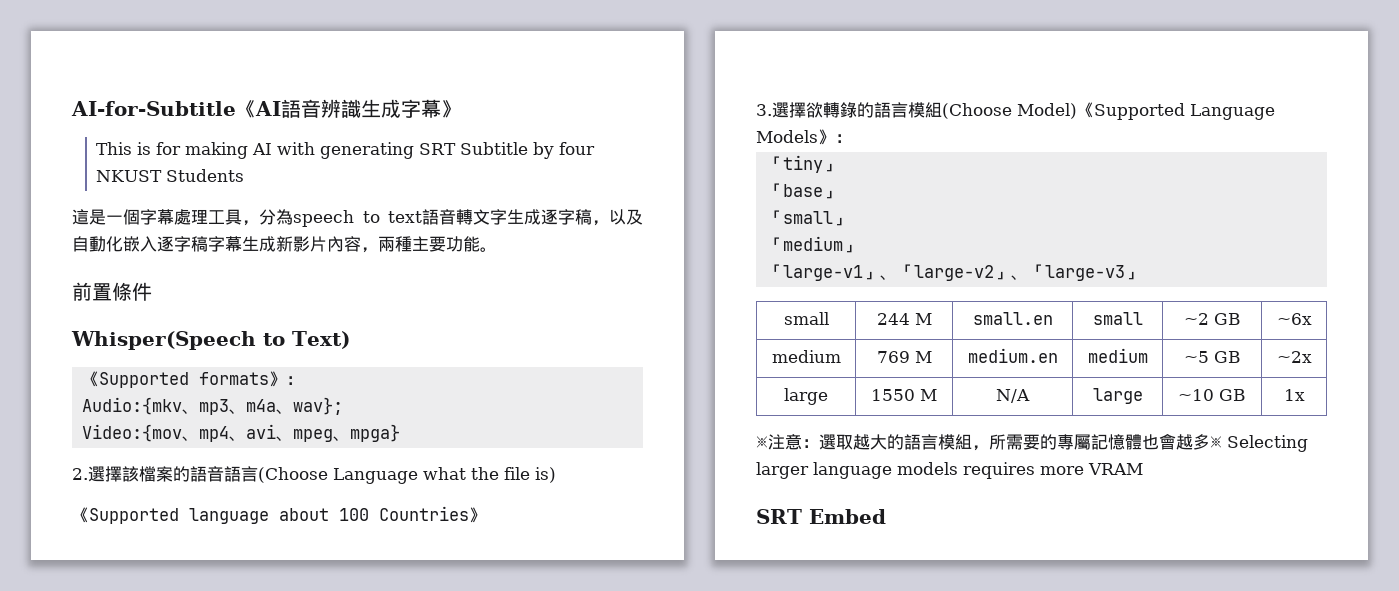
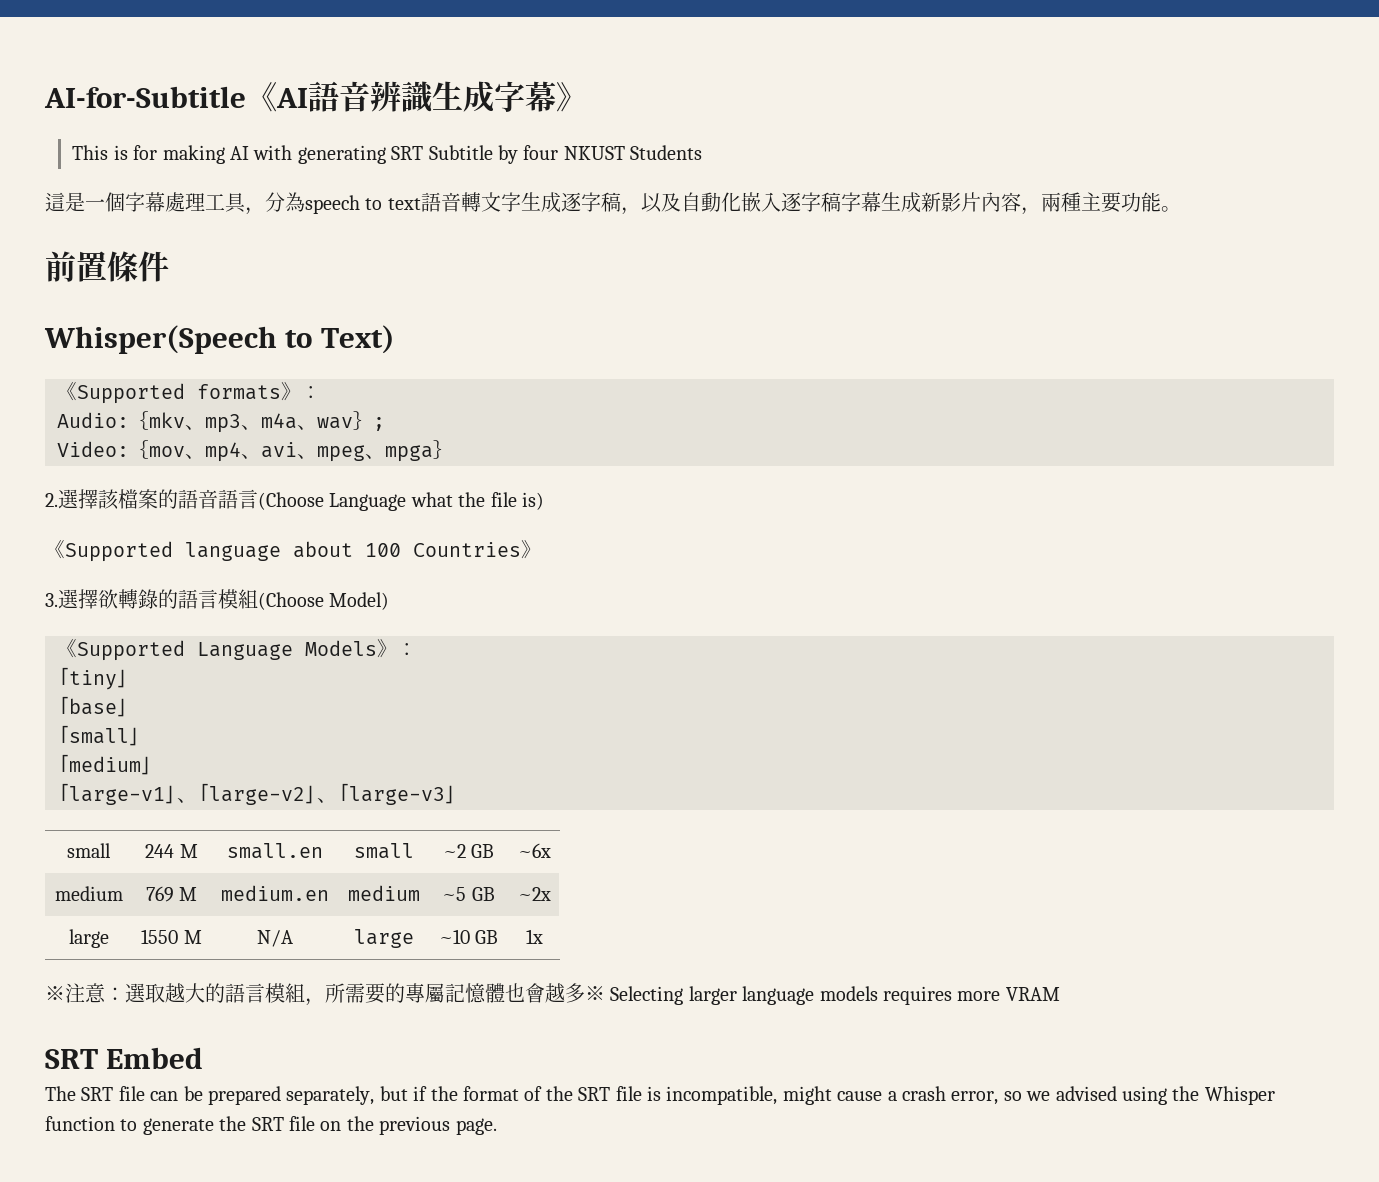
- 3.選擇欲轉錄的語言模組(Choose Model)《Supported Language Models》：
+ 3.選擇欲轉錄的語言模組(Choose Model)
+ 《Supported Language Models》：
+ The SRT file can be prepared separately, but if the format of the SRT file is incompatible, might cause a crash error, so we advised using the Whisper function to generate the SRT file on the previous page.

